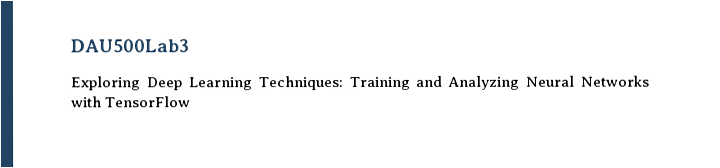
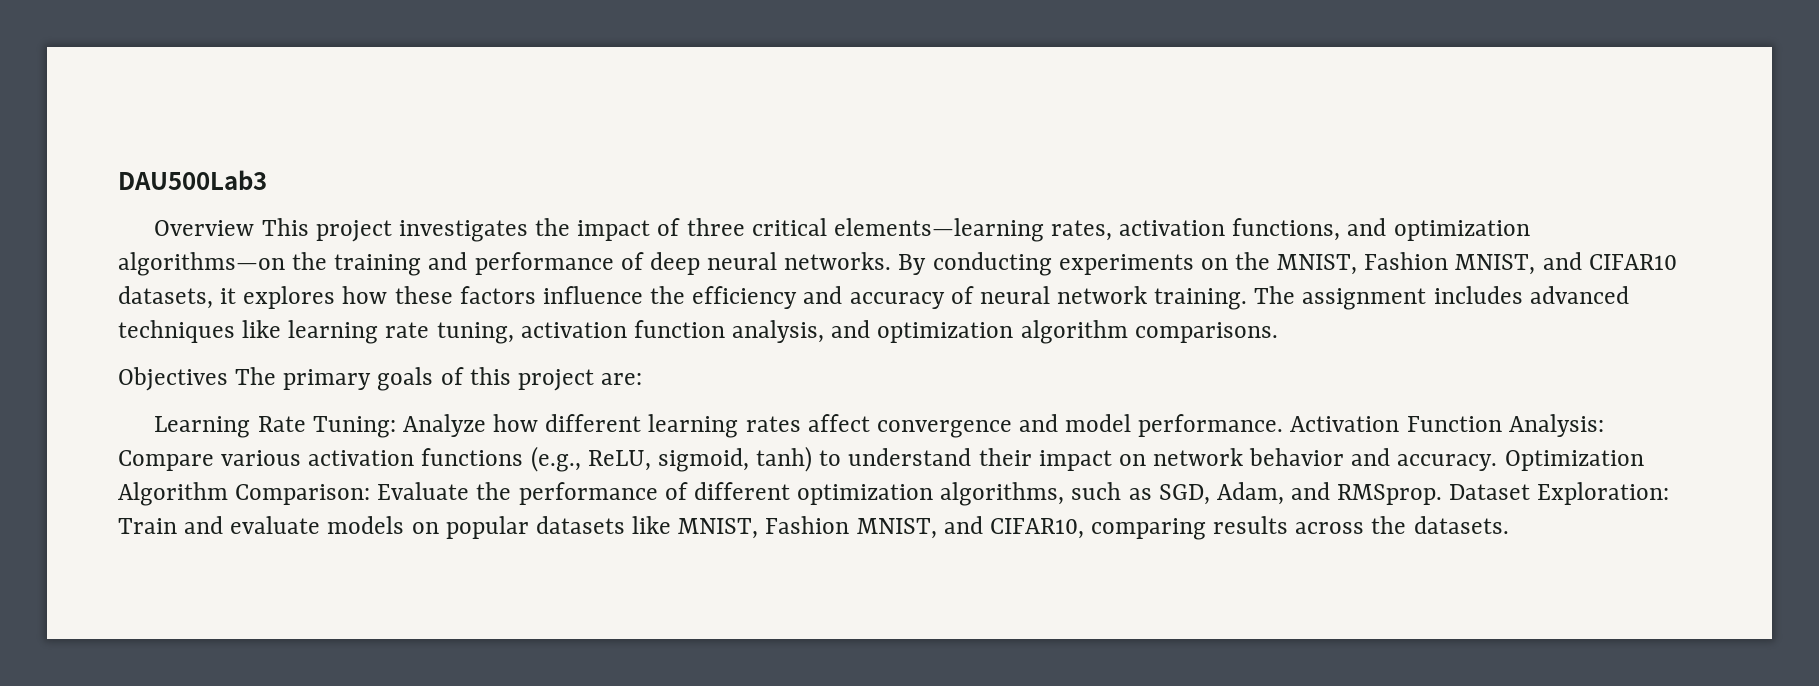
- Exploring Deep Learning Techniques: Training and Analyzing Neural Networks with TensorFlow
+ Overview This project investigates the impact of three critical elements—learning rates, activation functions, and optimization algorithms—on the training and performance of deep neural networks. By conducting experiments on the MNIST, Fashion MNIST, and CIFAR10 datasets, it explores how these factors influence the efficiency and accuracy of neural network training. The assignment includes advanced techniques like learning rate tuning, activation function analysis, and optimization algorithm comparisons.
+ Objectives The primary goals of this project are:
+ Learning Rate Tuning: Analyze how different learning rates affect convergence and model performance. Activation Function Analysis: Compare various activation functions (e.g., ReLU, sigmoid, tanh) to understand their impact on network behavior and accuracy. Optimization Algorithm Comparison: Evaluate the performance of different optimization algorithms, such as SGD, Adam, and RMSprop. Dataset Exploration: Train and evaluate models on popular datasets like MNIST, Fashion MNIST, and CIFAR10, comparing results across the datasets.

